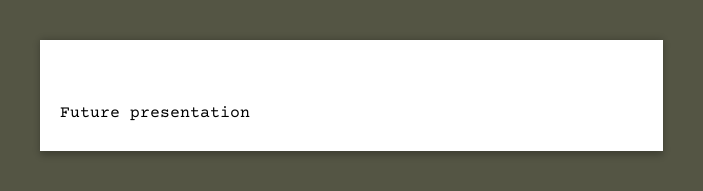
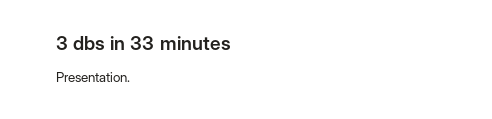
- Future presentation
+ 3 dbs in 33 minutes
+ Presentation.

